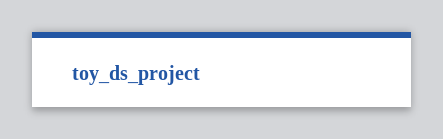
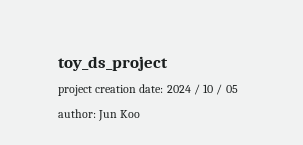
+ project creation date: 2024 / 10 / 05
+ author: Jun Koo

